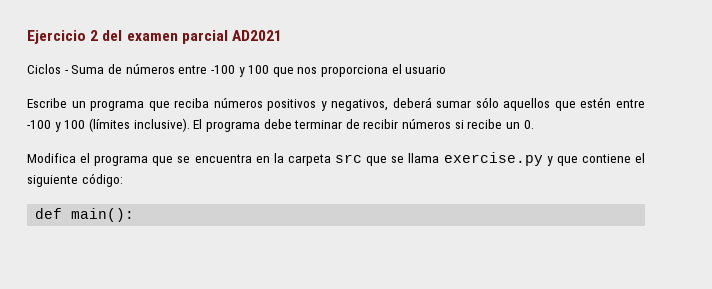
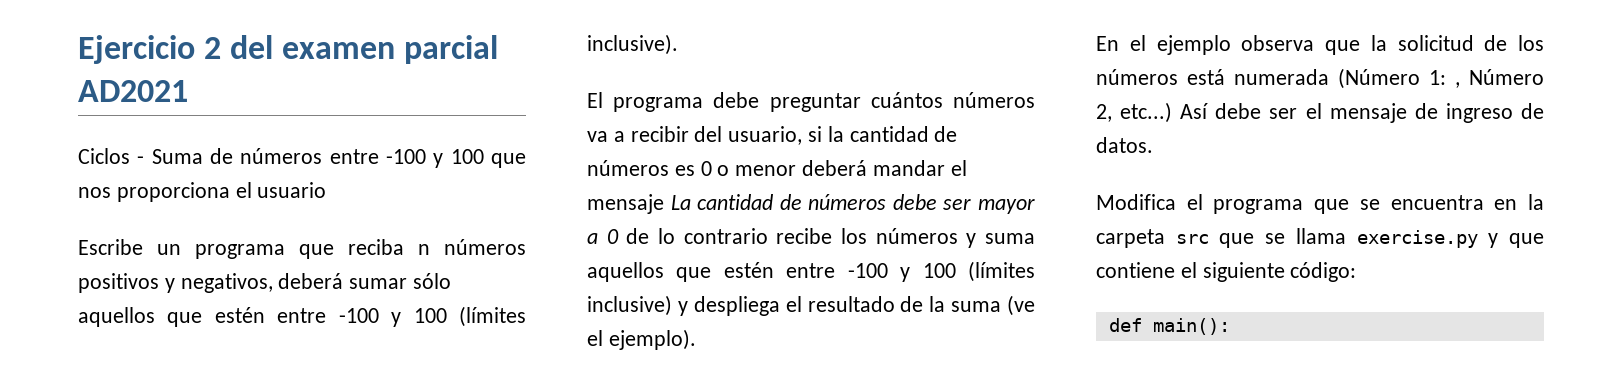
- Escribe un programa que reciba números positivos y negativos, deberá sumar sólo aquellos que estén entre -100 y 100 (límites inclusive). El programa debe terminar de recibir números si recibe un 0.
+ Escribe un programa que reciba n números positivos y negativos, deberá sumar sólo aquellos que estén entre -100 y 100 (límites inclusive).
+ El programa debe preguntar cuántos números va a recibir del usuario, si la cantidad de números es 0 o menor deberá mandar el mensaje La cantidad de números debe ser mayor a 0 de lo contrario recibe los números y suma aquellos que estén entre -100 y 100 (límites inclusive) y despliega el resultado de la suma (ve el ejemplo).
+ En el ejemplo observa que la solicitud de los números está numerada (Número 1: , Número 2, etc...) Así debe ser el mensaje de ingreso de datos.

